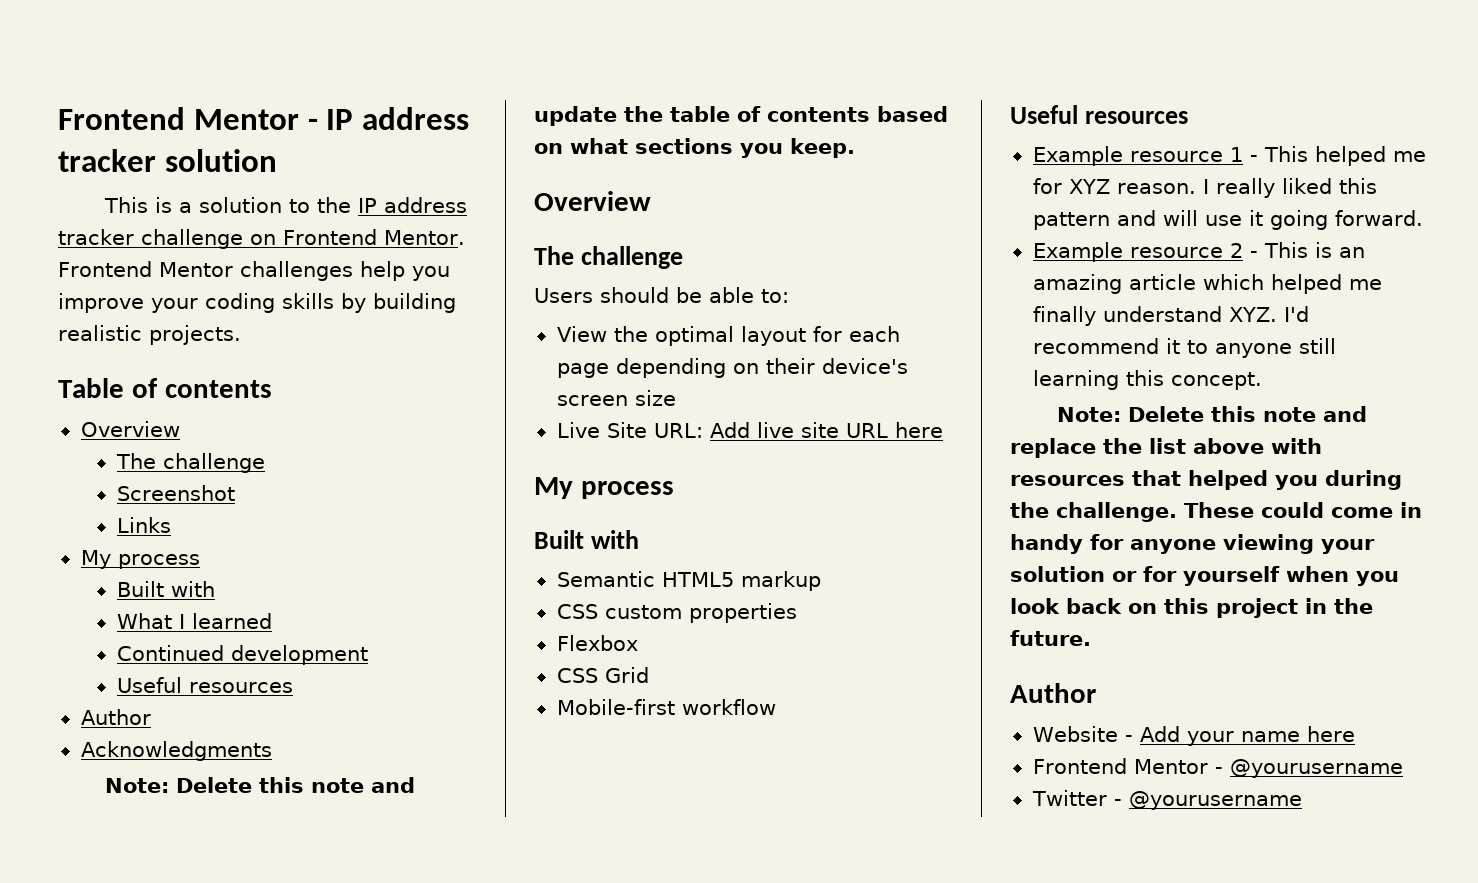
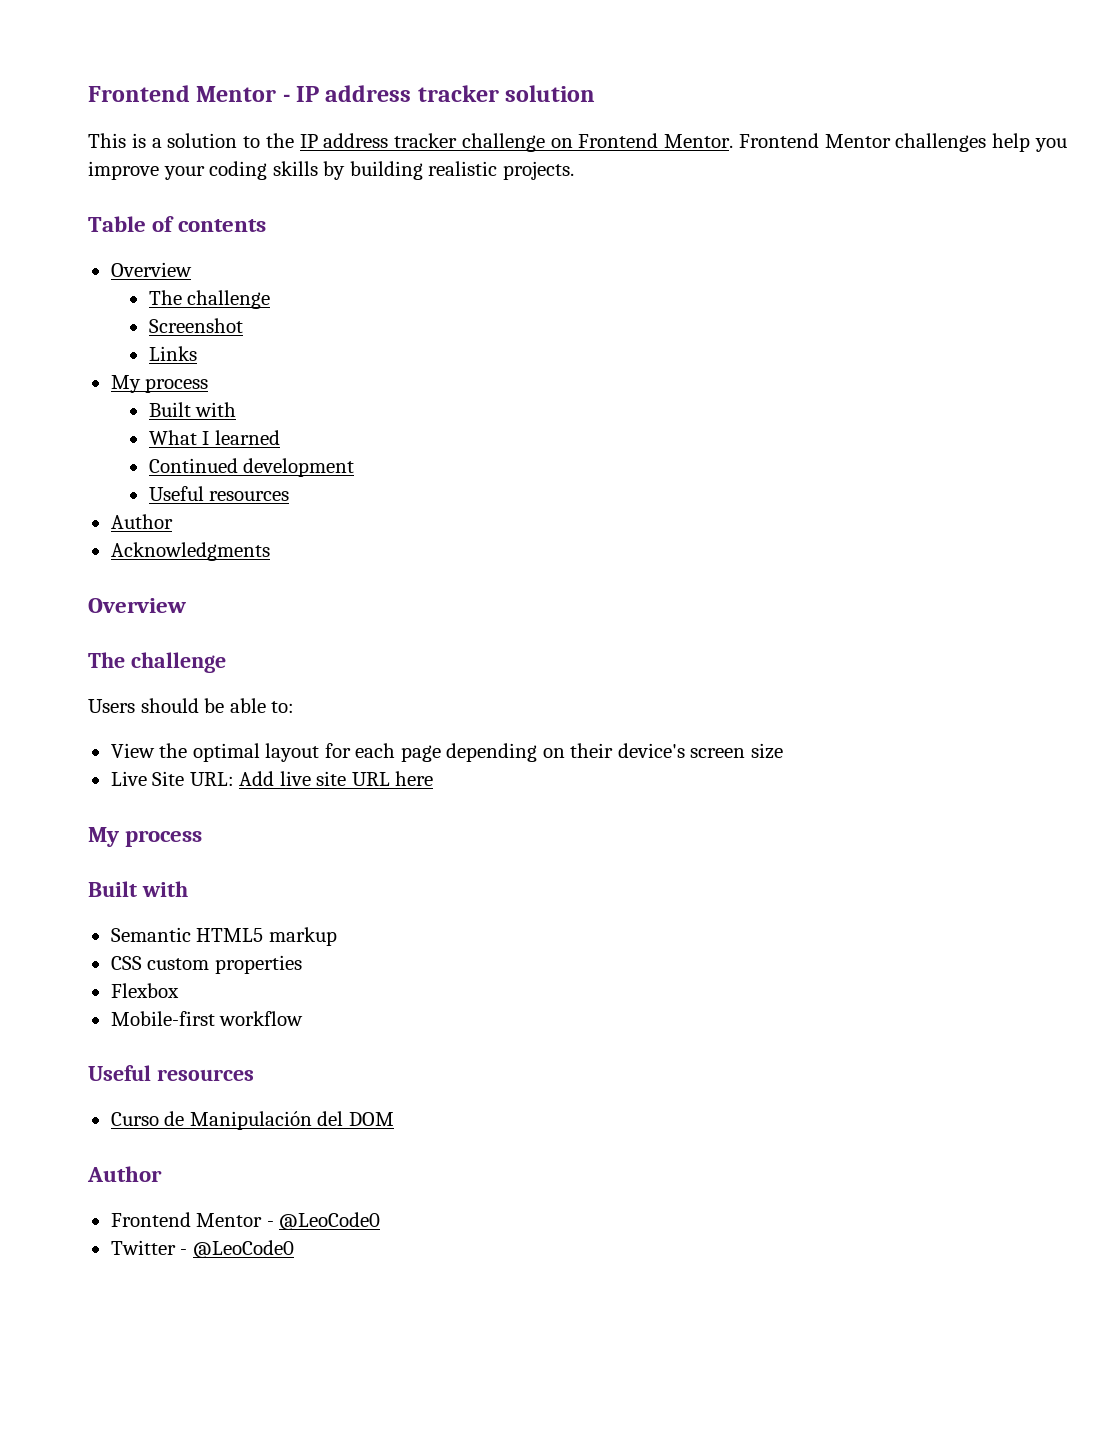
- Note: Delete this note and update the table of contents based on what sections you keep.
- CSS Grid
- Example resource 1 - This helped me for XYZ reason. I really liked this pattern and will use it going forward.
- Example resource 2 - This is an amazing article which helped me finally understand XYZ. I'd recommend it to anyone still learning this concept.
- Note: Delete this note and replace the list above with resources that helped you during the challenge. These could come in handy for anyone viewing your solution or for yourself when you look back on this project in the future.
+ Curso de Manipulación del DOM
  Author
- Website - Add your name here
- Frontend Mentor - @yourusername
+ Frontend Mentor - @LeoCode0
- Twitter - @yourusername
+ Twitter - @LeoCode0

